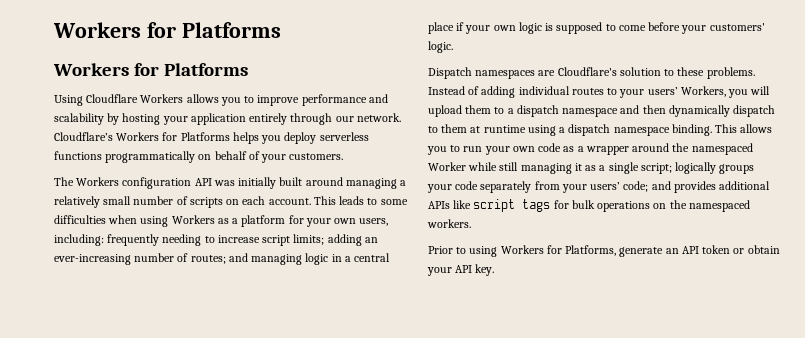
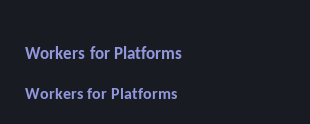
- Using Cloudflare Workers allows you to improve performance and scalability by hosting your application entirely through our network. Cloudflare’s Workers for Platforms helps you deploy serverless functions programmatically on behalf of your customers.
- The Workers configuration API was initially built around managing a relatively small number of scripts on each account. This leads to some difficulties when using Workers as a platform for your own users, including: frequently needing to increase script limits; adding an ever-increasing number of routes; and managing logic in a central place if your own logic is supposed to come before your customers' logic.
- Dispatch namespaces are Cloudflare's solution to these problems. Instead of adding individual routes to your users’ Workers, you will upload them to a dispatch namespace and then dynamically dispatch to them at runtime using a dispatch namespace binding. This allows you to run your own code as a wrapper around the namespaced Worker while still managing it as a single script; logically groups your code separately from your users’ code; and provides additional APIs like script tags for bulk operations on the namespaced workers.
- Prior to using Workers for Platforms, generate an API token or obtain your API key.

